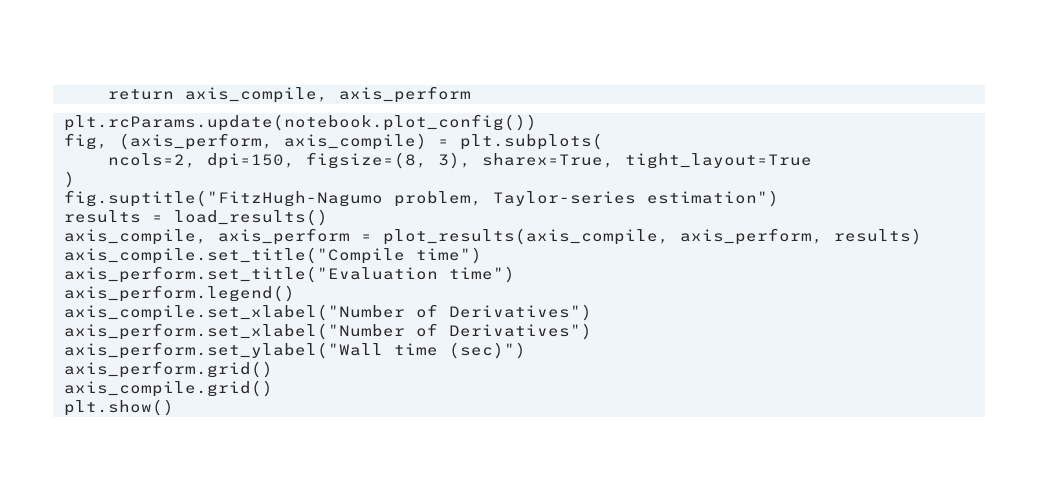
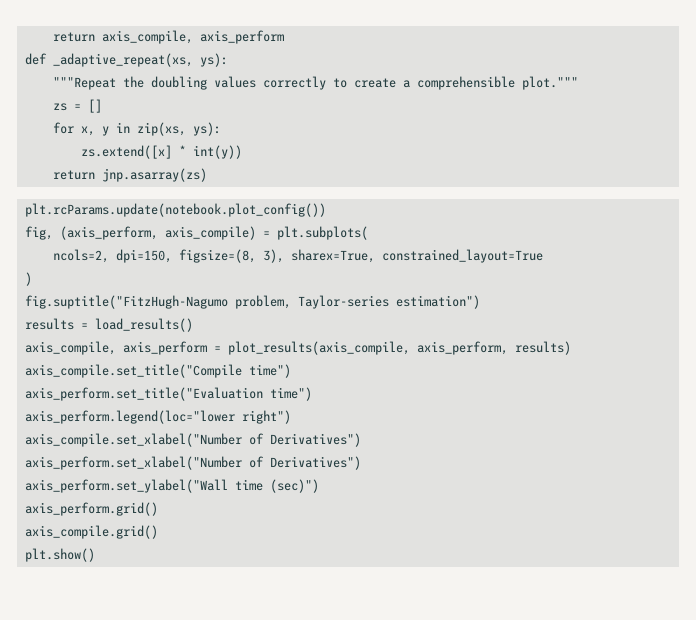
+ def _adaptive_repeat(xs, ys):
+ """Repeat the doubling values correctly to create a comprehensible plot."""
+ zs = []
+ for x, y in zip(xs, ys):
+ zs.extend([x] * int(y))
+ return jnp.asarray(zs)
- ncols=2, dpi=150, figsize=(8, 3), sharex=True, tight_layout=True
+ ncols=2, dpi=150, figsize=(8, 3), sharex=True, constrained_layout=True
- axis_perform.legend()
+ axis_perform.legend(loc="lower right")

